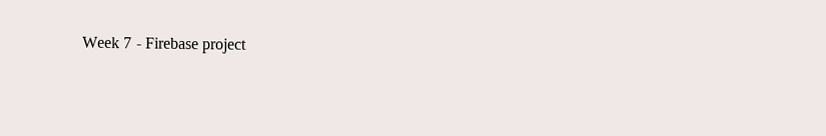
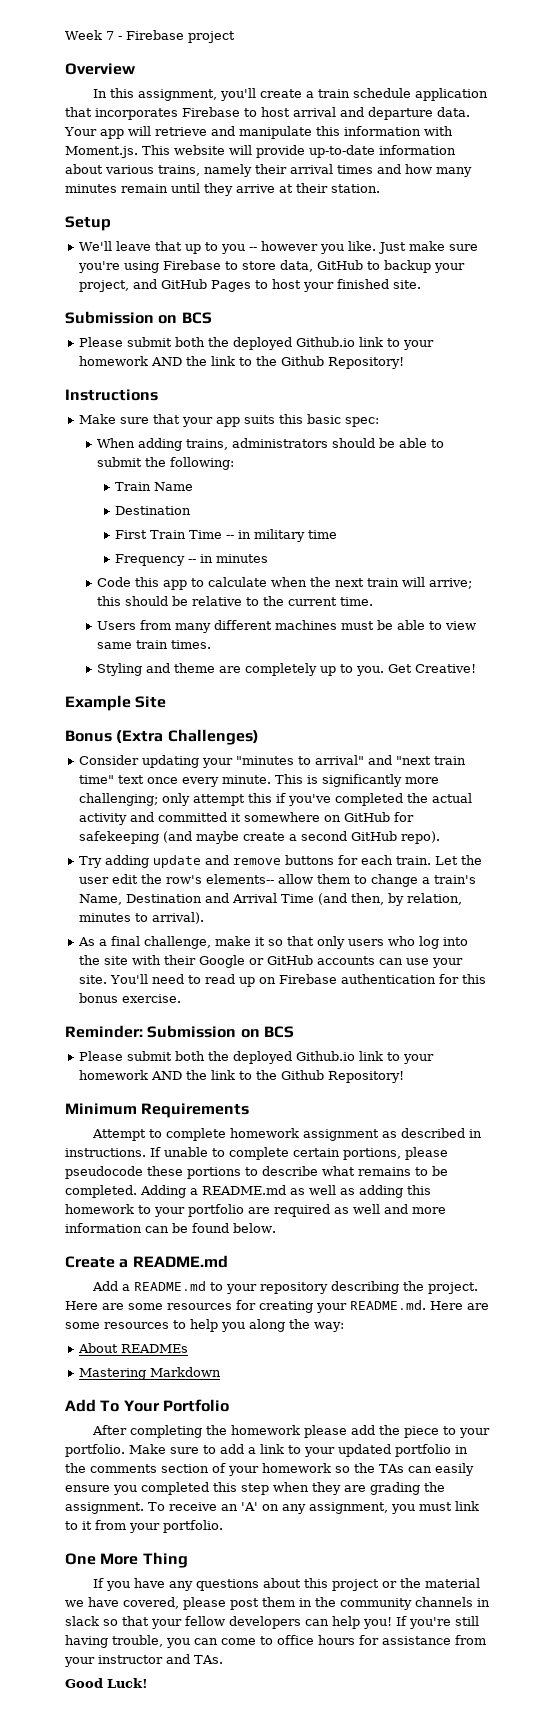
+ Overview
+ In this assignment, you'll create a train schedule application that incorporates Firebase to host arrival and departure data. Your app will retrieve and manipulate this information with Moment.js. This website will provide up-to-date information about various trains, namely their arrival times and how many minutes remain until they arrive at their station.
+ Setup
+ We'll leave that up to you -- however you like. Just make sure you're using Firebase to store data, GitHub to backup your project, and GitHub Pages to host your finished site.
+ Submission on BCS
+ Please submit both the deployed Github.io link to your homework AND the link to the Github Repository!
+ Instructions
+ Make sure that your app suits this basic spec:
+ When adding trains, administrators should be able to submit the following:
+ Train Name
+ Destination
+ First Train Time -- in military time
+ Frequency -- in minutes
+ Code this app to calculate when the next train will arrive; this should be relative to the current time.
+ Users from many different machines must be able to view same train times.
+ Styling and theme are completely up to you. Get Creative!
+ Example Site
+ Bonus (Extra Challenges)
+ Consider updating your "minutes to arrival" and "next train time" text once every minute. This is significantly more challenging; only attempt this if you've completed the actual activity and committed it somewhere on GitHub for safekeeping (and maybe create a second GitHub repo).
+ Try adding update and remove buttons for each train. Let the user edit the row's elements-- allow them to change a train's Name, Destination and Arrival Time (and then, by relation, minutes to arrival).
+ As a final challenge, make it so that only users who log into the site with their Google or GitHub accounts can use your site. You'll need to read up on Firebase authentication for this bonus exercise.
+ Reminder: Submission on BCS
+ Please submit both the deployed Github.io link to your homework AND the link to the Github Repository!
+ Minimum Requirements
+ Attempt to complete homework assignment as described in instructions. If unable to complete certain portions, please pseudocode these portions to describe what remains to be completed. Adding a README.md as well as adding this homework to your portfolio are required as well and more information can be found below.
+ Create a README.md
+ Add a README.md to your repository describing the project. Here are some resources for creating your README.md. Here are some resources to help you along the way:
+ About READMEs
+ Mastering Markdown
+ Add To Your Portfolio
+ After completing the homework please add the piece to your portfolio. Make sure to add a link to your updated portfolio in the comments section of your homework so the TAs can easily ensure you completed this step when they are grading the assignment. To receive an 'A' on any assignment, you must link to it from your portfolio.
+ One More Thing
+ If you have any questions about this project or the material we have covered, please post them in the community channels in slack so that your fellow developers can help you! If you're still having trouble, you can come to office hours for assistance from your instructor and TAs.
+ Good Luck!

